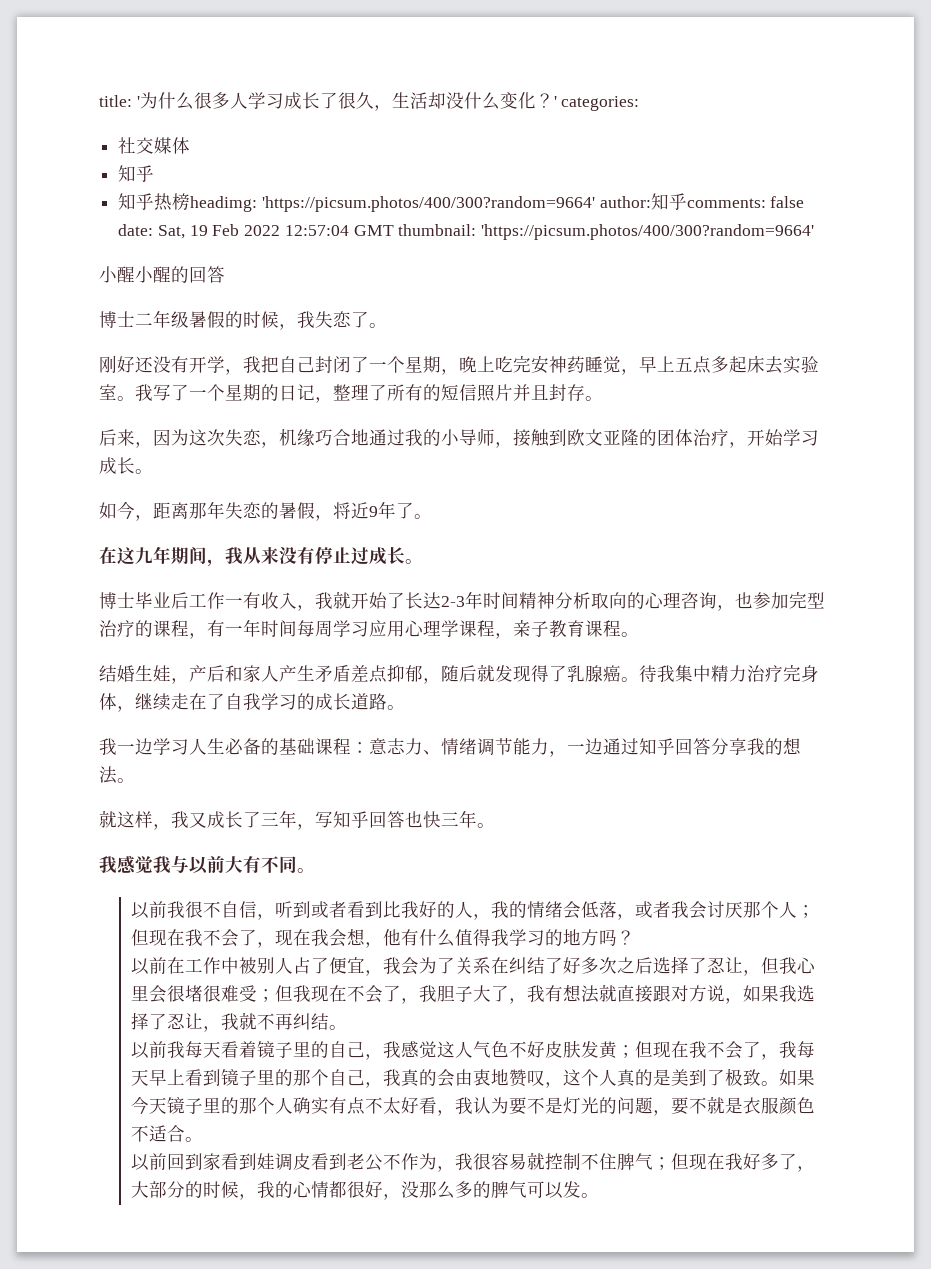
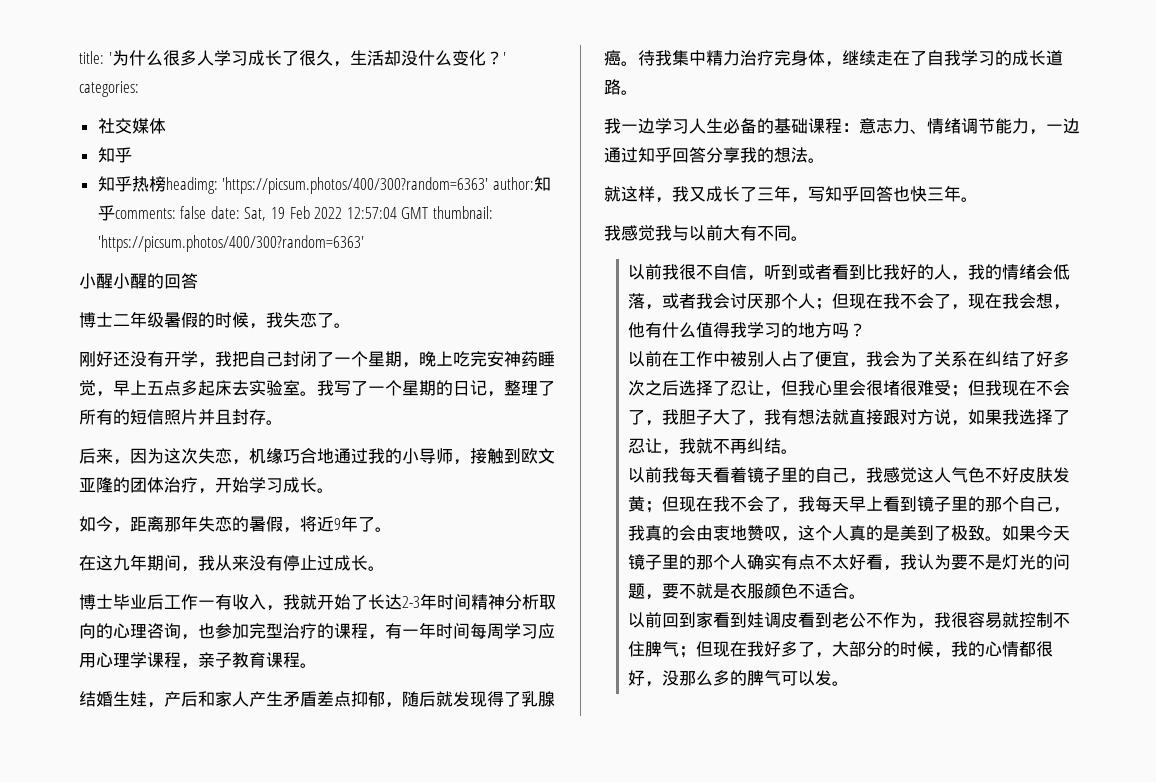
- 知乎热榜headimg: 'https://picsum.photos/400/300?random=9664' author:知乎comments: false date: Sat, 19 Feb 2022 12:57:04 GMT thumbnail: 'https://picsum.photos/400/300?random=9664'
+ 知乎热榜headimg: 'https://picsum.photos/400/300?random=6363' author:知乎comments: false date: Sat, 19 Feb 2022 12:57:04 GMT thumbnail: 'https://picsum.photos/400/300?random=6363'

